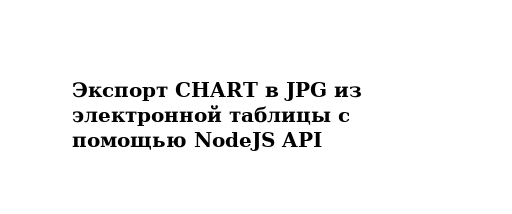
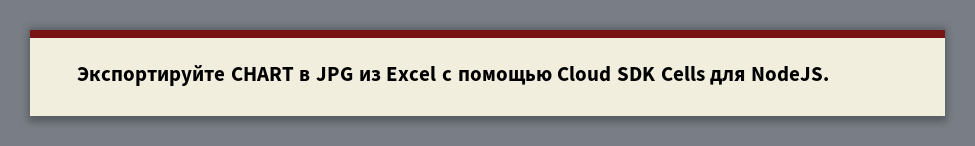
- Экспорт CHART в JPG из электронной таблицы с помощью NodeJS API
+ Экспортируйте CHART в JPG из Excel с помощью Cloud SDK Cells для NodeJS.

